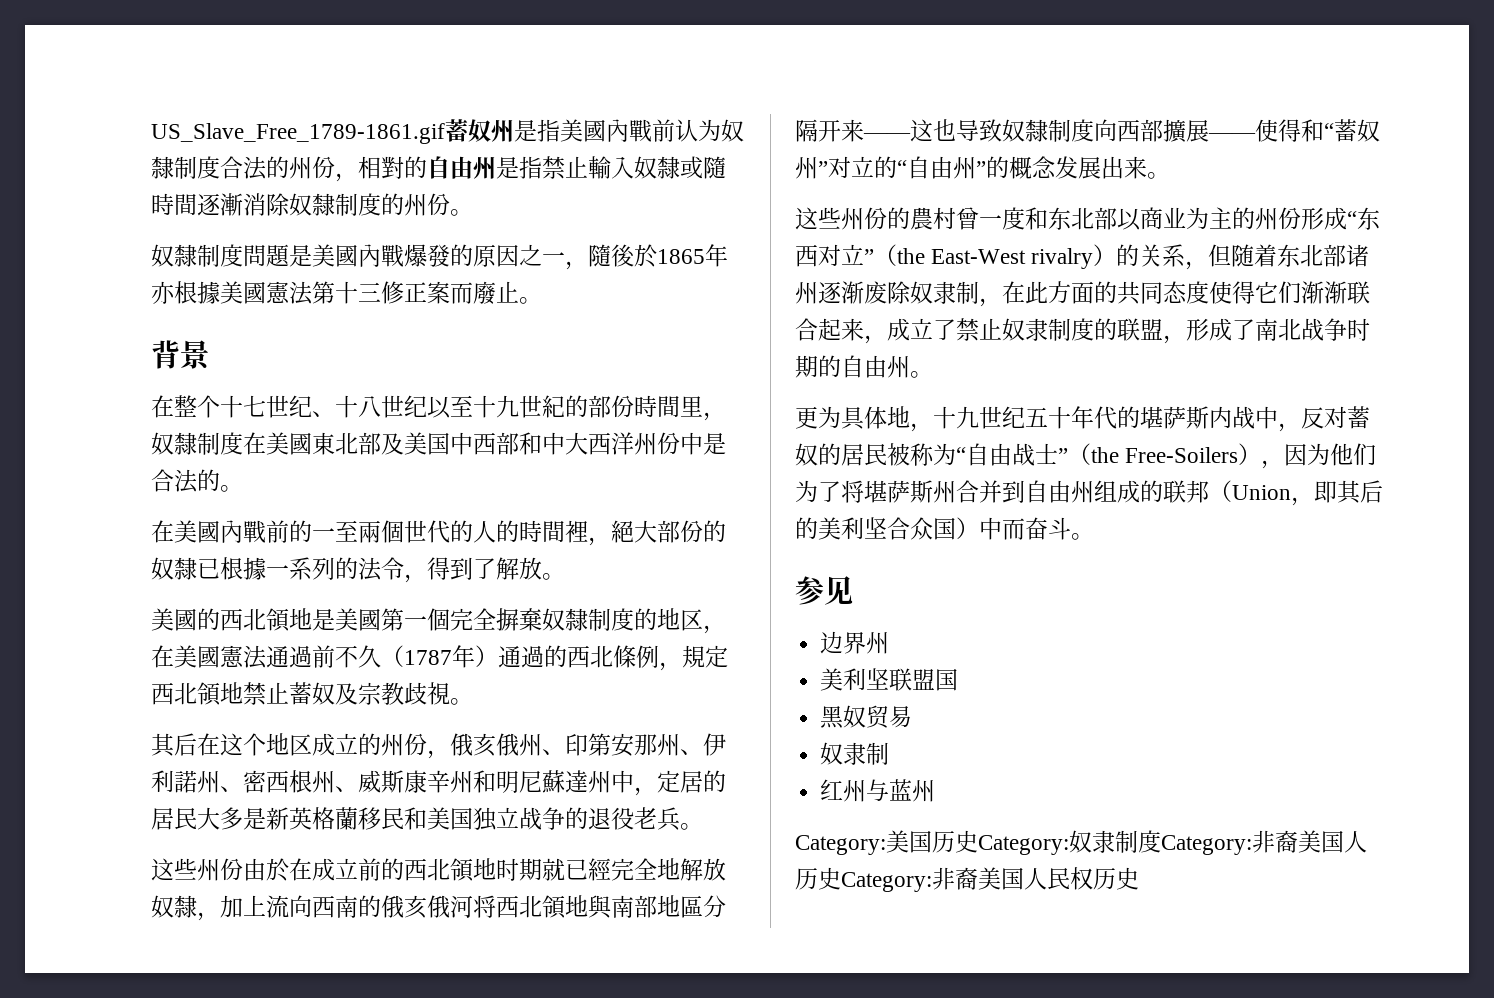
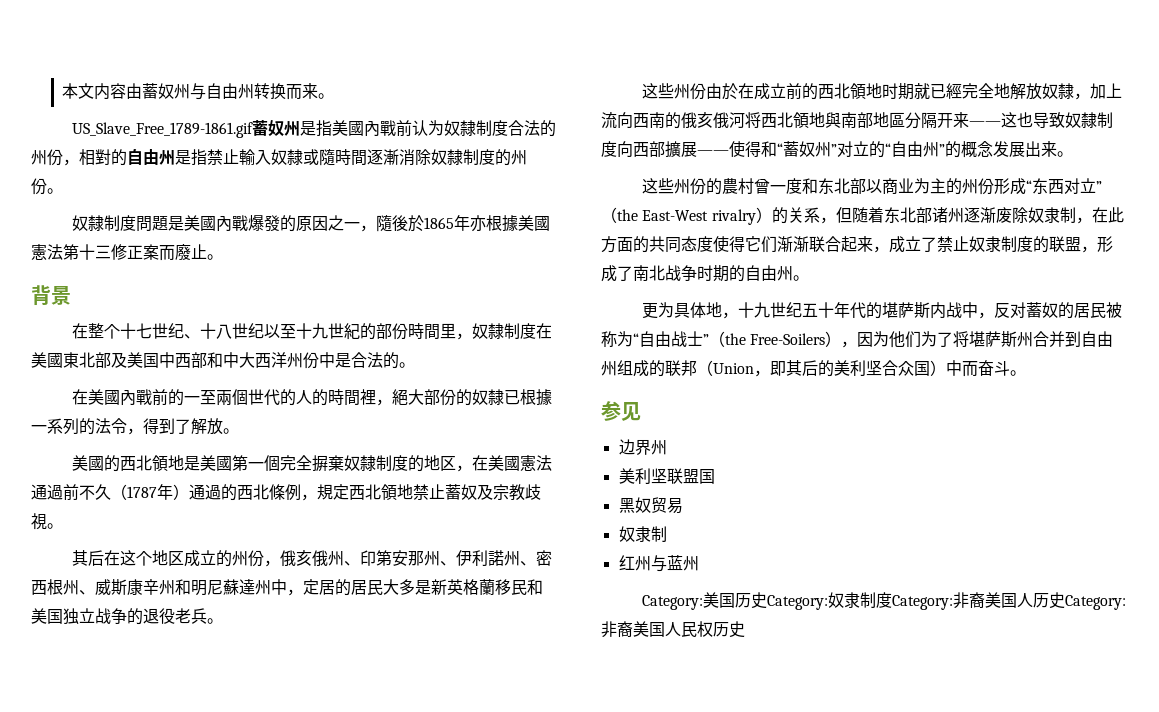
+ 本文内容由蓄奴州与自由州转换而来。

